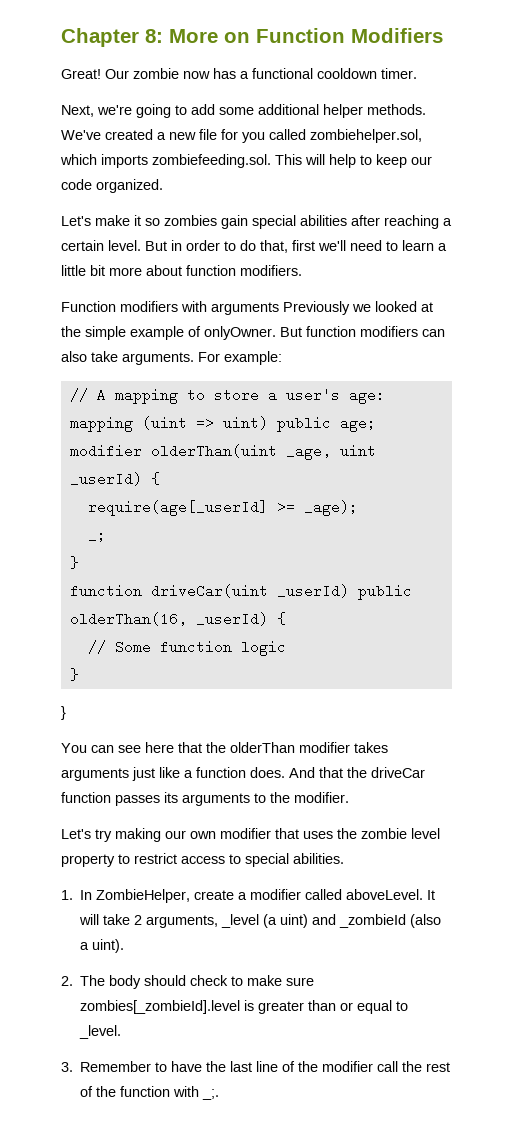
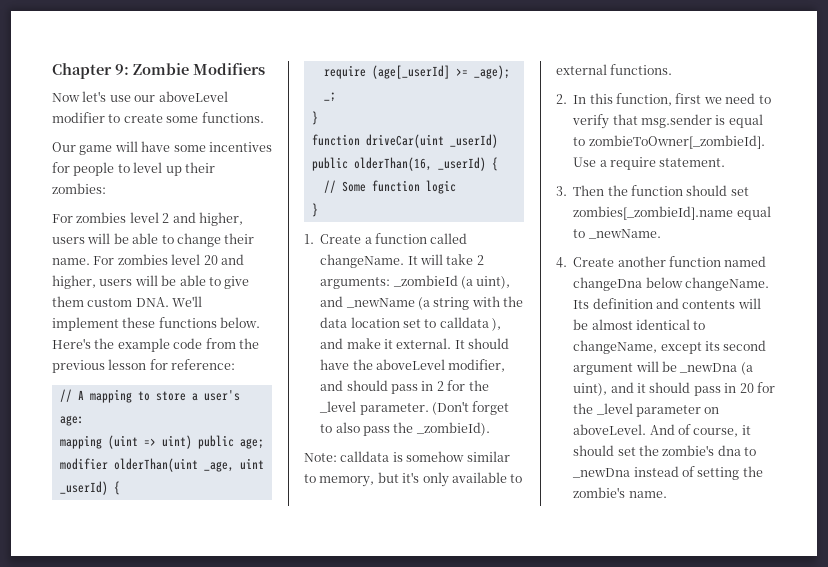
- Chapter 8: More on Function Modifiers
- Great! Our zombie now has a functional cooldown timer.
- Next, we're going to add some additional helper methods. We've created a new file for you called zombiehelper.sol, which imports zombiefeeding.sol. This will help to keep our code organized.
- Let's make it so zombies gain special abilities after reaching a certain level. But in order to do that, first we'll need to learn a little bit more about function modifiers.
- Function modifiers with arguments Previously we looked at the simple example of onlyOwner. But function modifiers can also take arguments. For example:
+ Chapter 9: Zombie Modifiers
+ Now let's use our aboveLevel modifier to create some functions.
+ Our game will have some incentives for people to level up their zombies:
+ For zombies level 2 and higher, users will be able to change their name. For zombies level 20 and higher, users will be able to give them custom DNA. We'll implement these functions below. Here's the example code from the previous lesson for reference:
- require(age[_userId] >= _age);
+ require (age[_userId] >= _age);
  // Some function logic
  }
- }
- You can see here that the olderThan modifier takes arguments just like a function does. And that the driveCar function passes its arguments to the modifier.
- Let's try making our own modifier that uses the zombie level property to restrict access to special abilities.
- 1. In ZombieHelper, create a modifier called aboveLevel. It will take 2 arguments, _level (a uint) and _zombieId (also a uint).
- 2. The body should check to make sure zombies[_zombieId].level is greater than or equal to _level.
- 3. Remember to have the last line of the modifier call the rest of the function with _;.
+ 1. Create a function called changeName. It will take 2 arguments: _zombieId (a uint), and _newName (a string with the data location set to calldata ), and make it external. It should have the aboveLevel modifier, and should pass in 2 for the _level parameter. (Don't forget to also pass the _zombieId).
+ Note: calldata is somehow similar to memory, but it's only available to external functions.
+ 2. In this function, first we need to verify that msg.sender is equal to zombieToOwner[_zombieId]. Use a require statement.
+ 3. Then the function should set zombies[_zombieId].name equal to _newName.
+ 4. Create another function named changeDna below changeName. Its definition and contents will be almost identical to changeName, except its second argument will be _newDna (a uint), and it should pass in 20 for the _level parameter on aboveLevel. And of course, it should set the zombie's dna to _newDna instead of setting the zombie's name.

